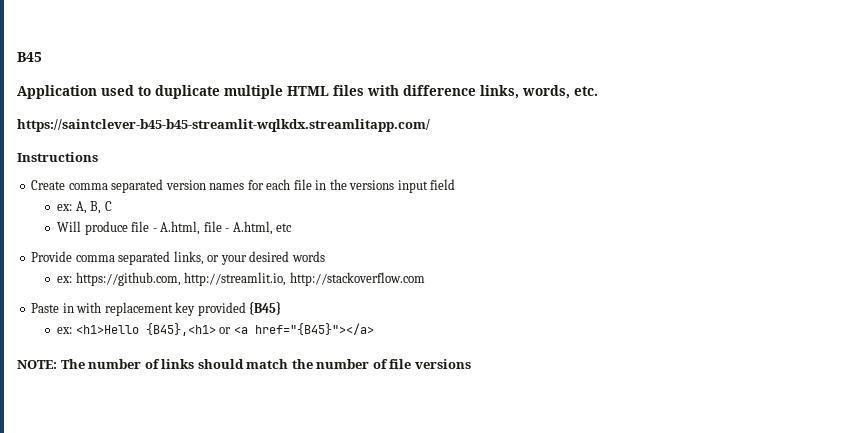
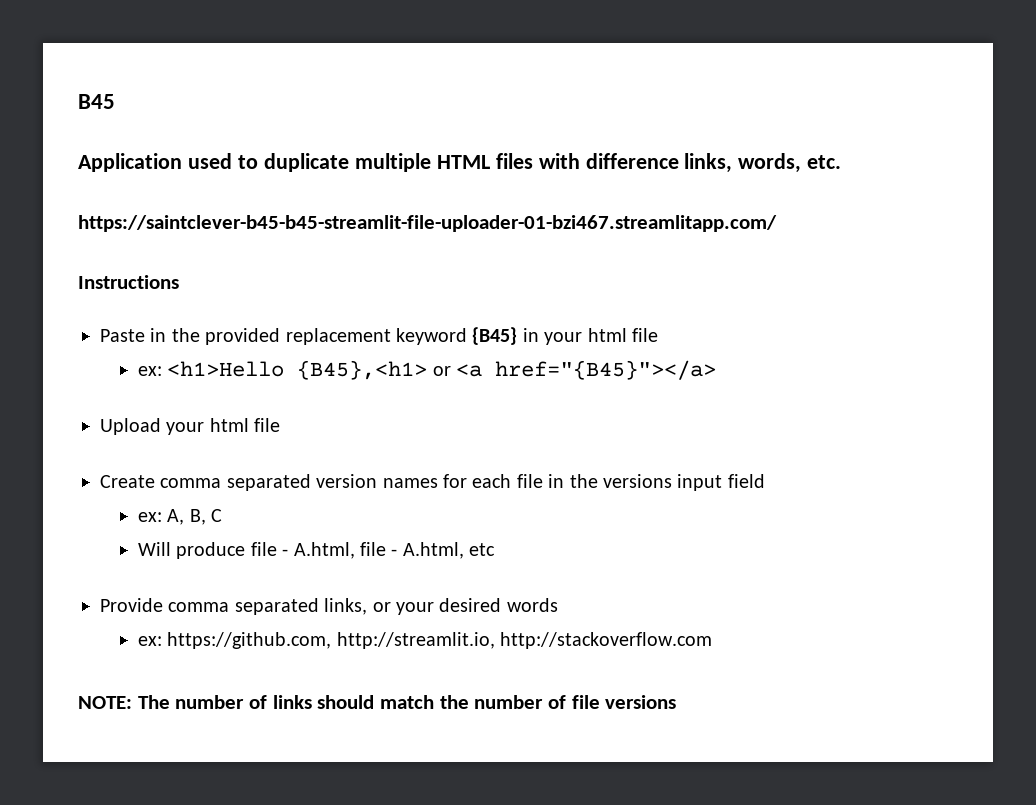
- https://saintclever-b45-b45-streamlit-wqlkdx.streamlitapp.com/
+ https://saintclever-b45-b45-streamlit-file-uploader-01-bzi467.streamlitapp.com/
+ Paste in the provided replacement keyword {B45} in your html file
+ ex: <h1>Hello {B45},<h1> or <a href="{B45}"></a>
+ Upload your html file
- Paste in with replacement key provided {B45}
- ex: <h1>Hello {B45},<h1> or <a href="{B45}"></a>

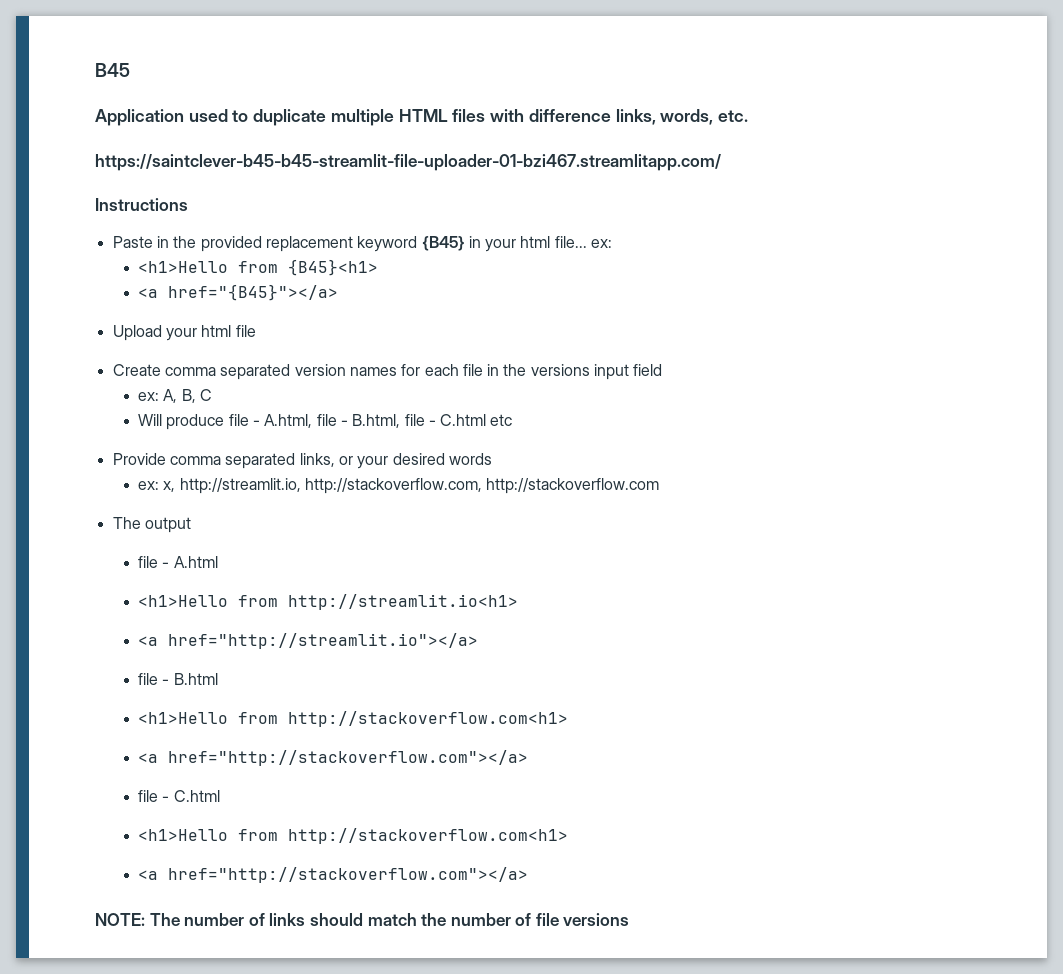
- Paste in the provided replacement keyword {B45} in your html file
- ex: <h1>Hello {B45},<h1> or <a href="{B45}"></a>
+ Paste in the provided replacement keyword {B45} in your html file... ex:
+ <h1>Hello from {B45}<h1>
+ <a href="{B45}"></a>
- Will produce file - A.html, file - A.html, etc
+ Will produce file - A.html, file - B.html, file - C.html etc
- ex: https://github.com, http://streamlit.io, http://stackoverflow.com
+ ex: x, http://streamlit.io, http://stackoverflow.com, http://stackoverflow.com
+ The output
+ file - A.html
+ <h1>Hello from http://streamlit.io<h1>
+ <a href="http://streamlit.io"></a>
+ file - B.html
+ <h1>Hello from http://stackoverflow.com<h1>
+ <a href="http://stackoverflow.com"></a>
+ file - C.html
+ <h1>Hello from http://stackoverflow.com<h1>
+ <a href="http://stackoverflow.com"></a>

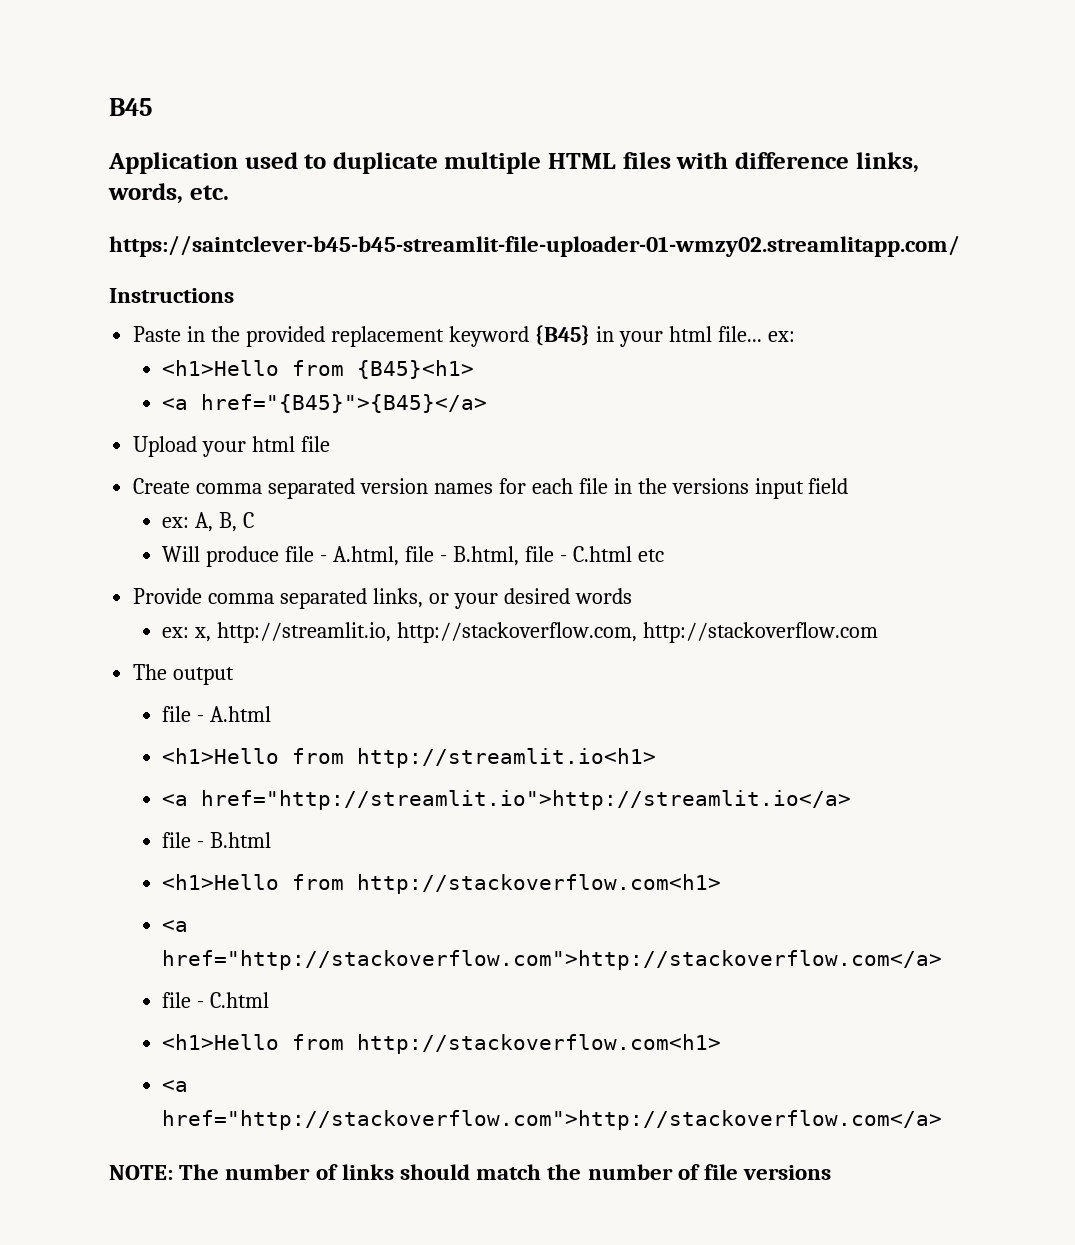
- https://saintclever-b45-b45-streamlit-file-uploader-01-bzi467.streamlitapp.com/
+ https://saintclever-b45-b45-streamlit-file-uploader-01-wmzy02.streamlitapp.com/
- <a href="{B45}"></a>
+ <a href="{B45}">{B45}</a>
- <a href="http://streamlit.io"></a>
+ <a href="http://streamlit.io">http://streamlit.io</a>
  file - B.html
  <h1>Hello from http://stackoverflow.com<h1>
- <a href="http://stackoverflow.com"></a>
+ <a href="http://stackoverflow.com">http://stackoverflow.com</a>
  file - C.html
  <h1>Hello from http://stackoverflow.com<h1>
- <a href="http://stackoverflow.com"></a>
+ <a href="http://stackoverflow.com">http://stackoverflow.com</a>

